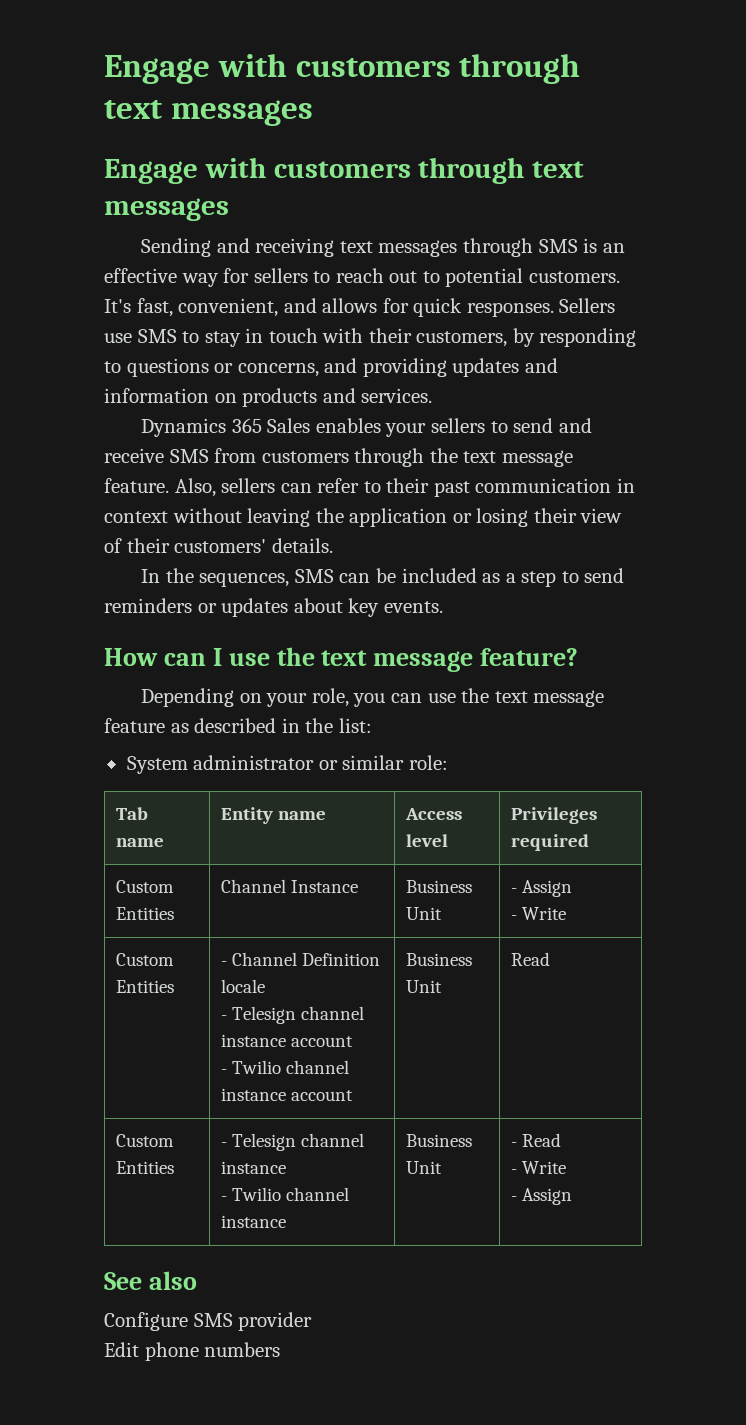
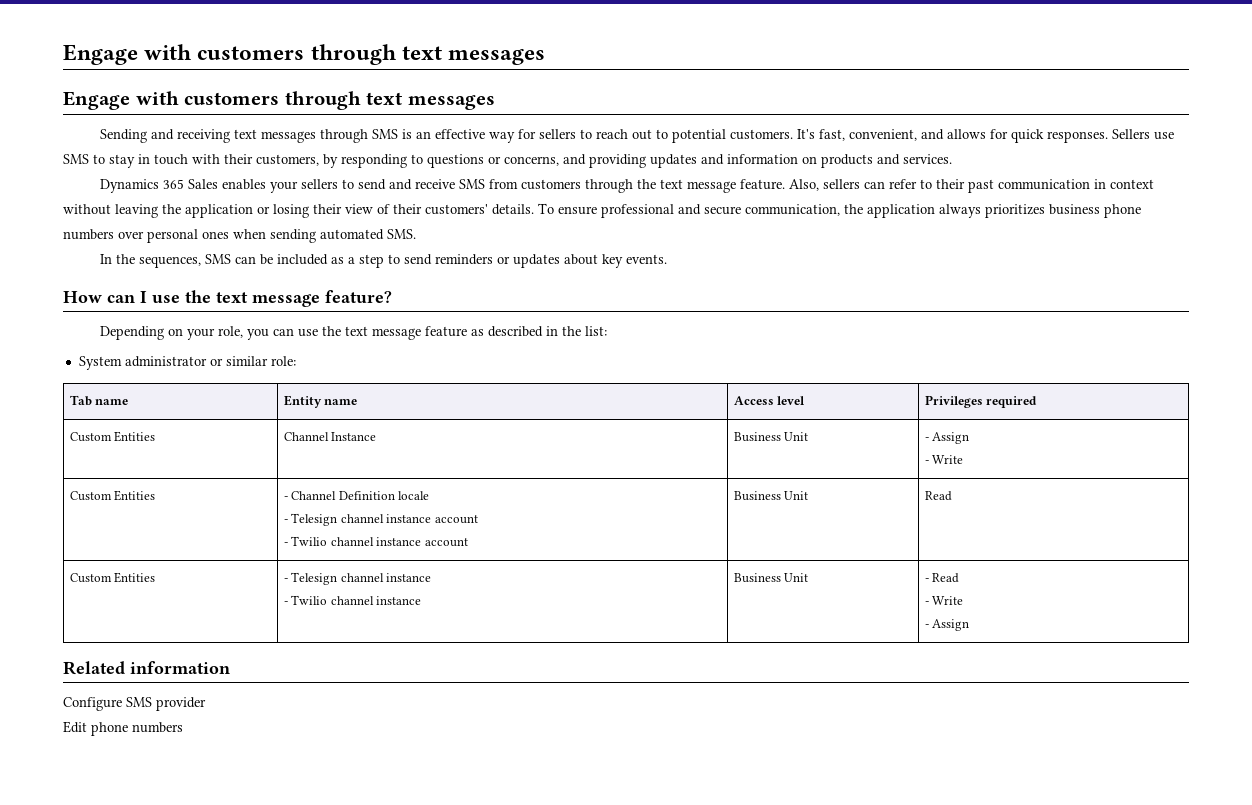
+ To ensure professional and secure communication, the application always prioritizes business phone numbers over personal ones when sending automated SMS.
- See also
+ Related information

